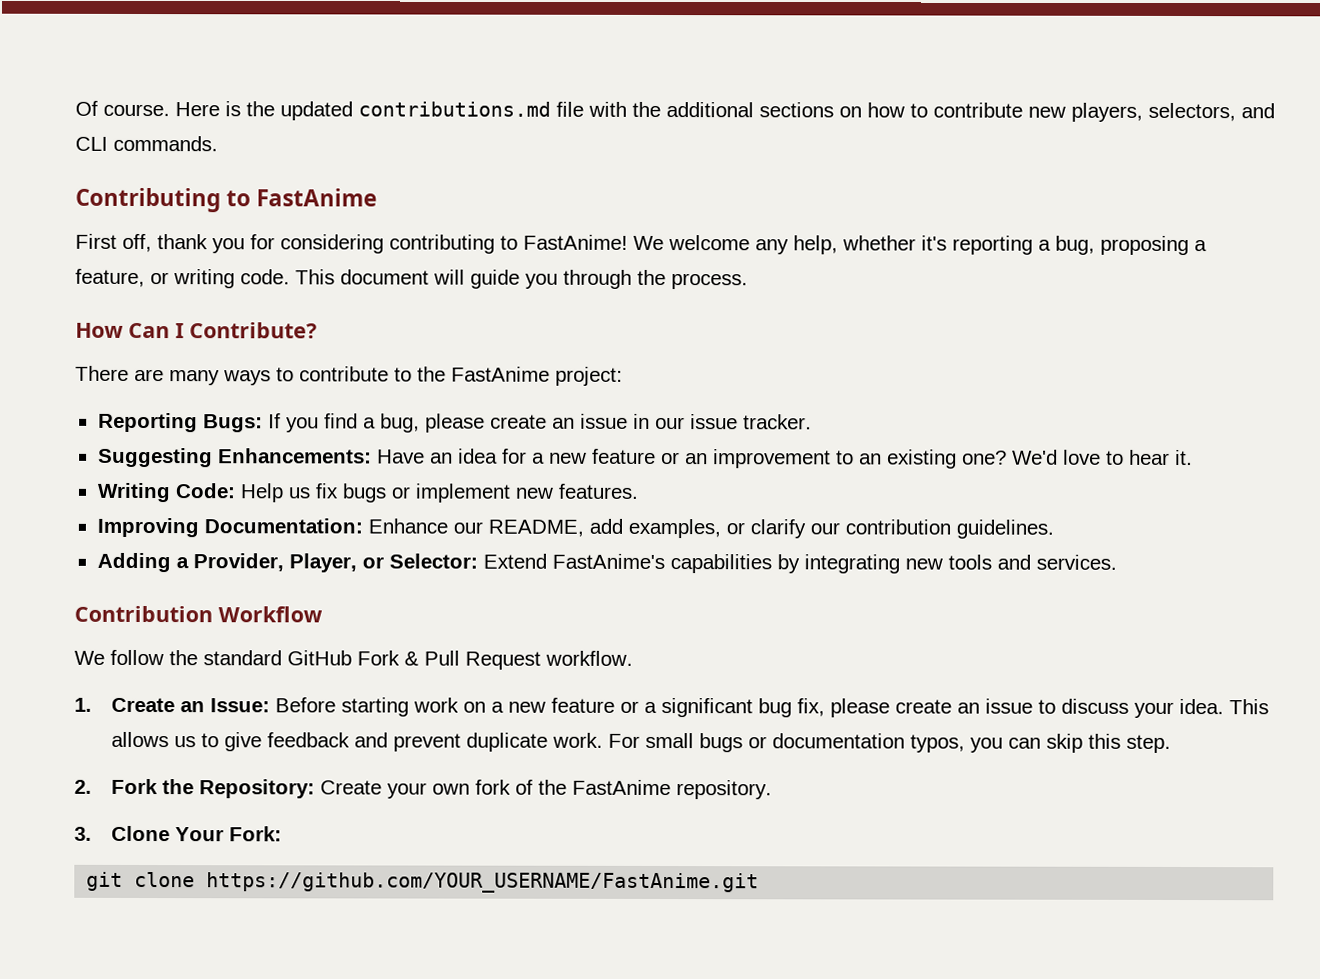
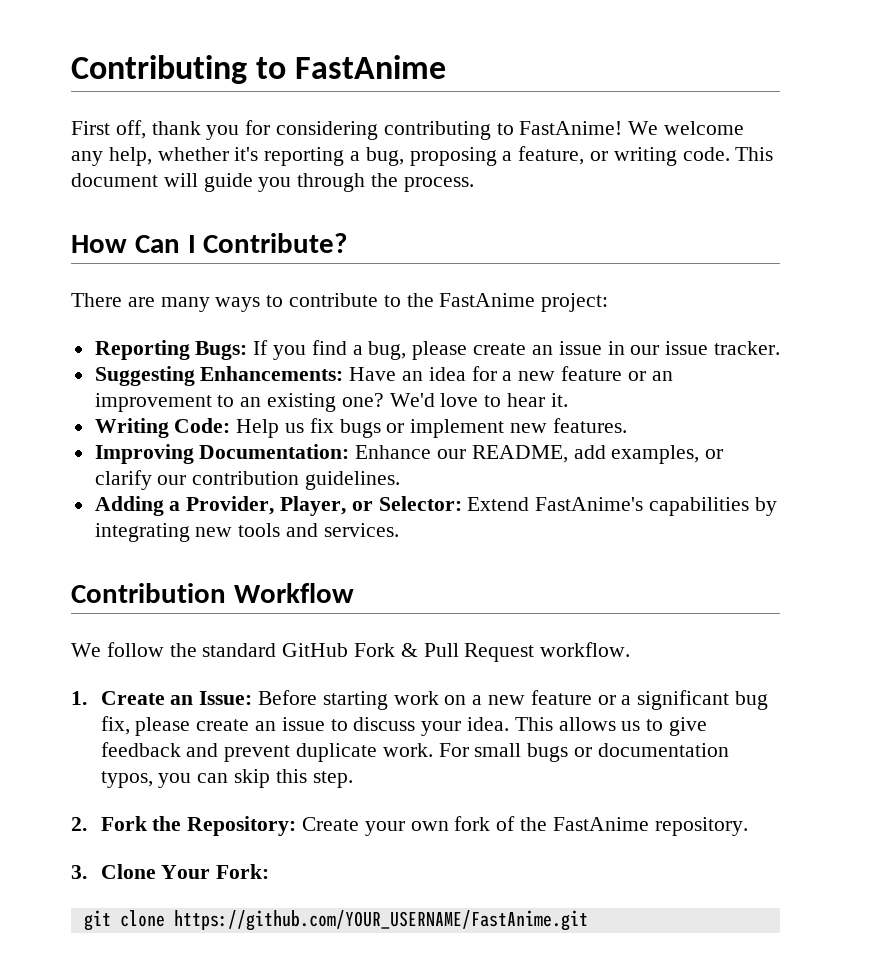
- Of course. Here is the updated contributions.md file with the additional sections on how to contribute new players, selectors, and CLI commands.

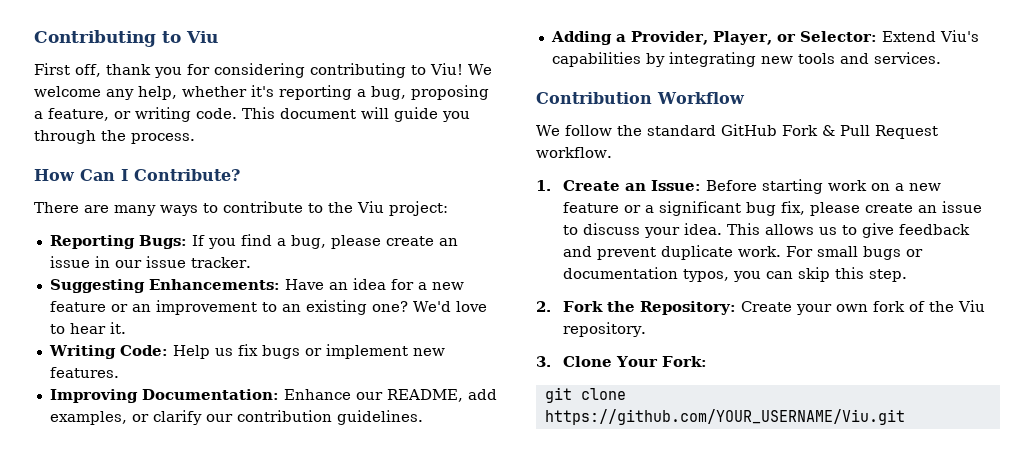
- Contributing to FastAnime
+ Contributing to Viu
- First off, thank you for considering contributing to FastAnime!
+ First off, thank you for considering contributing to Viu!
- There are many ways to contribute to the FastAnime project:
+ There are many ways to contribute to the Viu project:
- Adding a Provider, Player, or Selector: Extend FastAnime's capabilities by integrating new tools and services.
+ Adding a Provider, Player, or Selector: Extend Viu's capabilities by integrating new tools and services.
- 2. Fork the Repository: Create your own fork of the FastAnime repository.
+ 2. Fork the Repository: Create your own fork of the Viu repository.
- git clone https://github.com/YOUR_USERNAME/FastAnime.git
+ git clone https://github.com/YOUR_USERNAME/Viu.git

